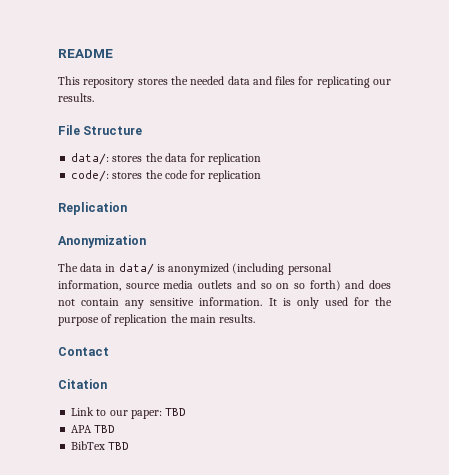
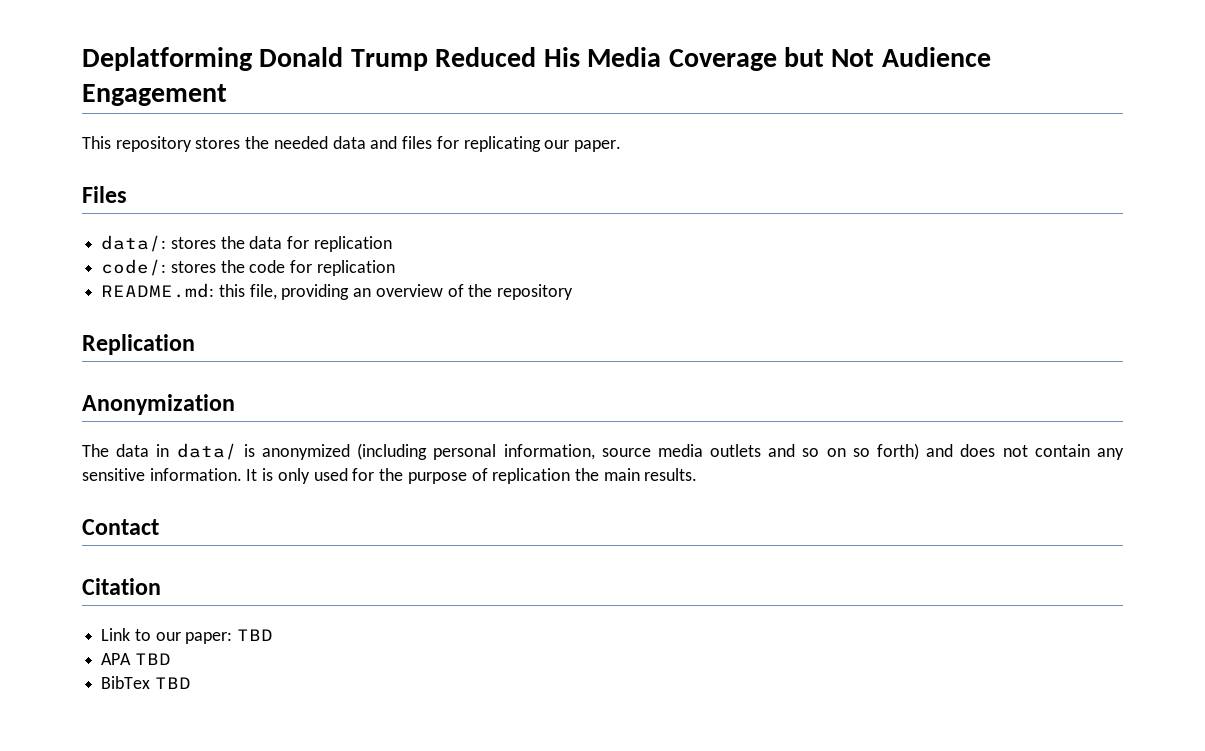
- README
+ Deplatforming Donald Trump Reduced His Media Coverage but Not Audience Engagement
- This repository stores the needed data and files for replicating our results.
- File Structure
+ This repository stores the needed data and files for replicating our paper.
+ Files
+ README.md: this file, providing an overview of the repository

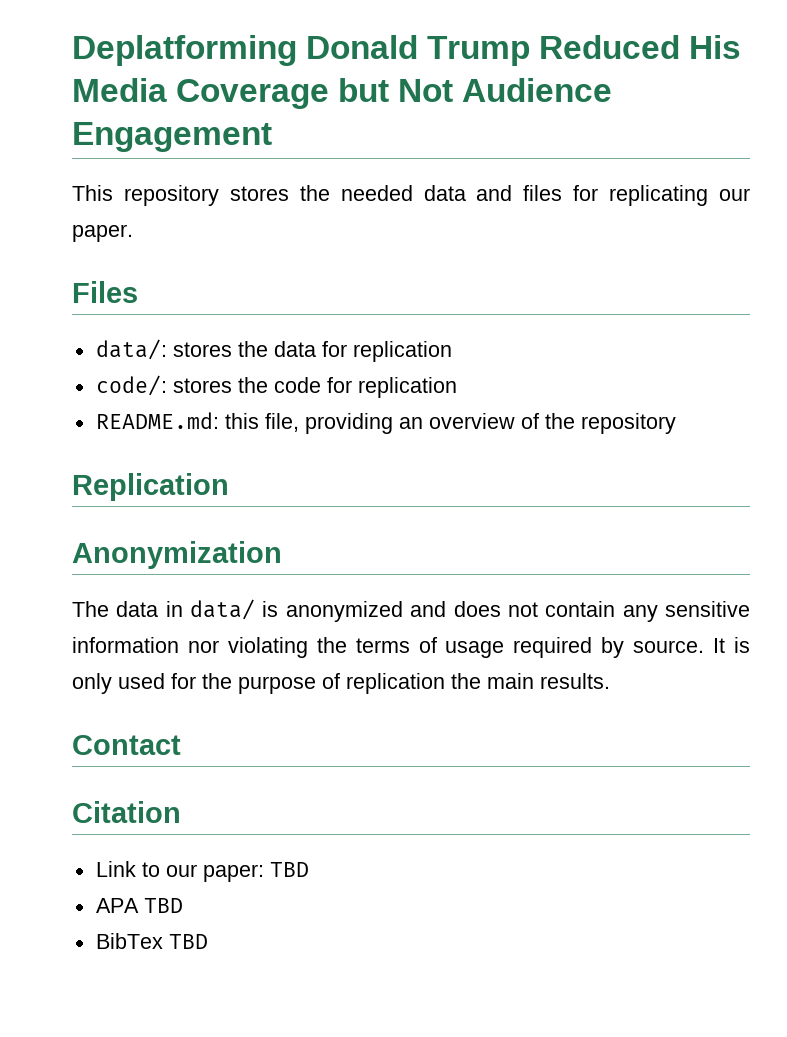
- The data in data/ is anonymized (including personal information, source media outlets and so on so forth) and does not contain any sensitive information.
+ The data in data/ is anonymized and does not contain any sensitive information nor violating the terms of usage required by source.

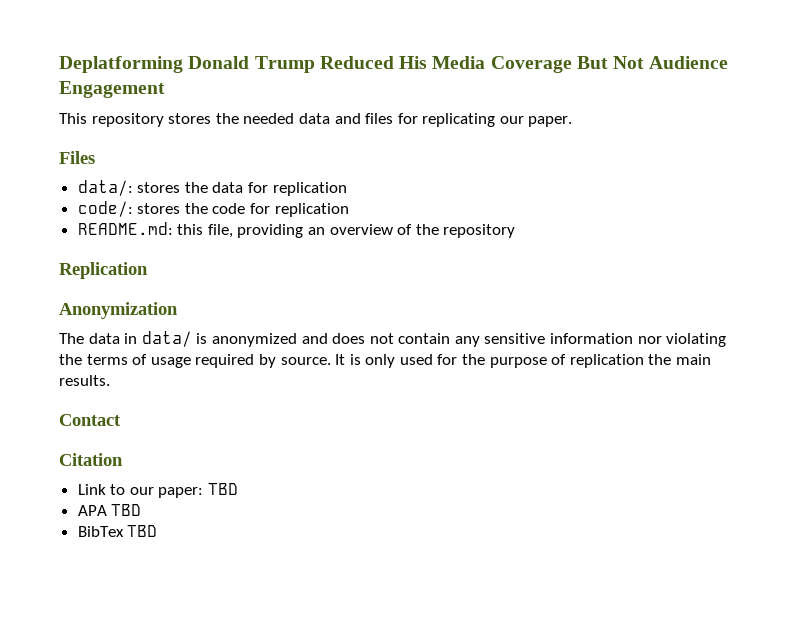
- Deplatforming Donald Trump Reduced His Media Coverage but Not Audience Engagement
+ Deplatforming Donald Trump Reduced His Media Coverage But Not Audience Engagement

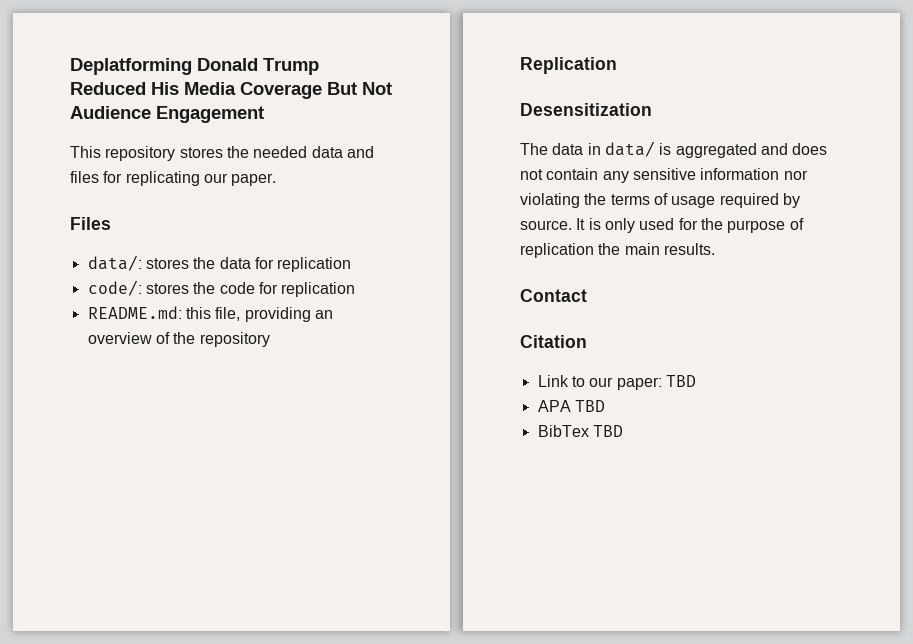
- Anonymization
+ Desensitization
- The data in data/ is anonymized and does not contain any sensitive information nor violating the terms of usage required by source.
+ The data in data/ is aggregated and does not contain any sensitive information nor violating the terms of usage required by source.

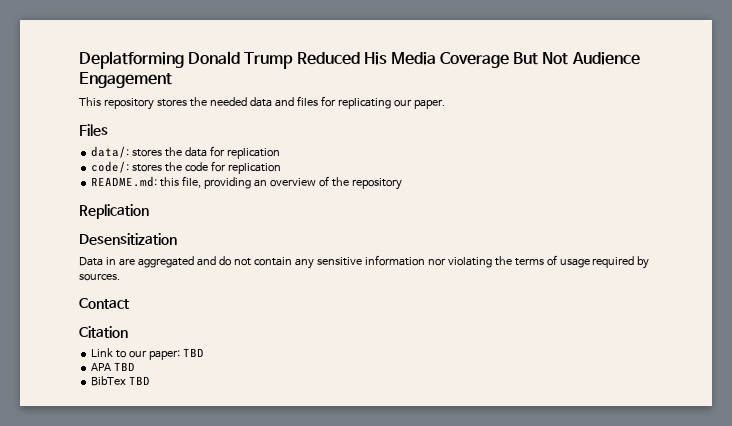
- The data in data/ is aggregated and does not contain any sensitive information nor violating the terms of usage required by source. It is only used for the purpose of replication the main results.
+ Data in are aggregated and do not contain any sensitive information nor violating the terms of usage required by sources.

